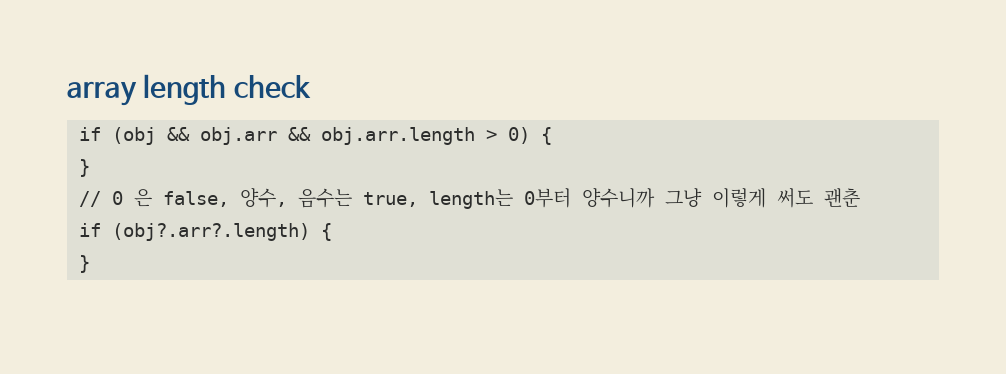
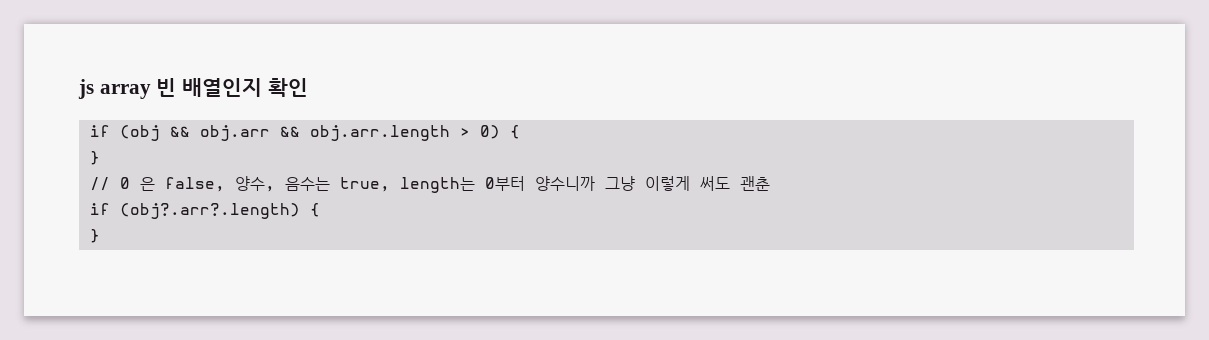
- array length check
+ js array 빈 배열인지 확인

